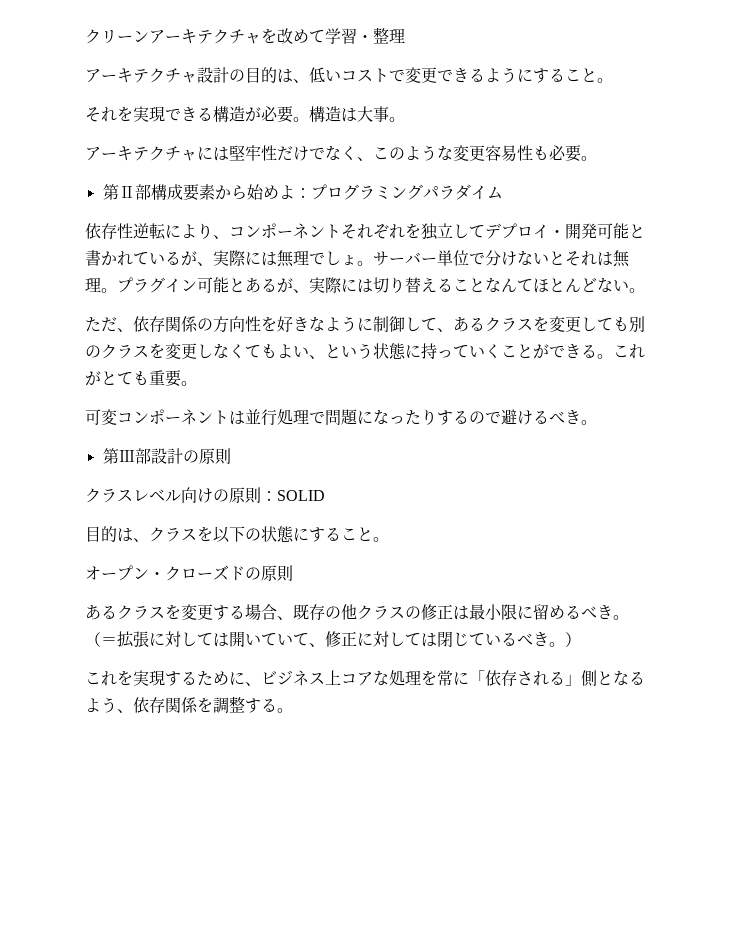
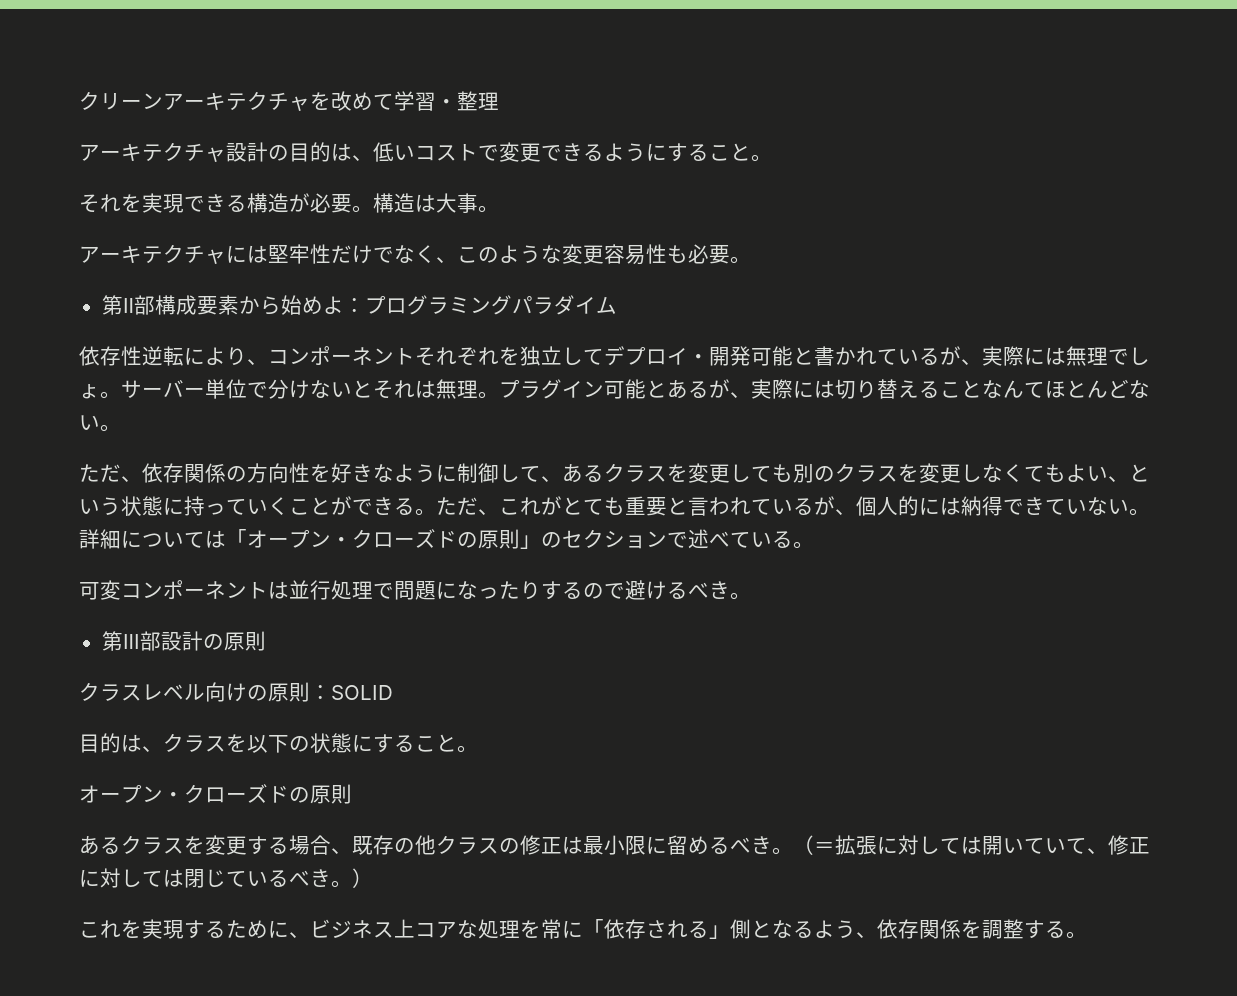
- これがとても重要。
+ ただ、これがとても重要と言われているが、個人的には納得できていない。詳細については「オープン・クローズドの原則」のセクションで述べている。

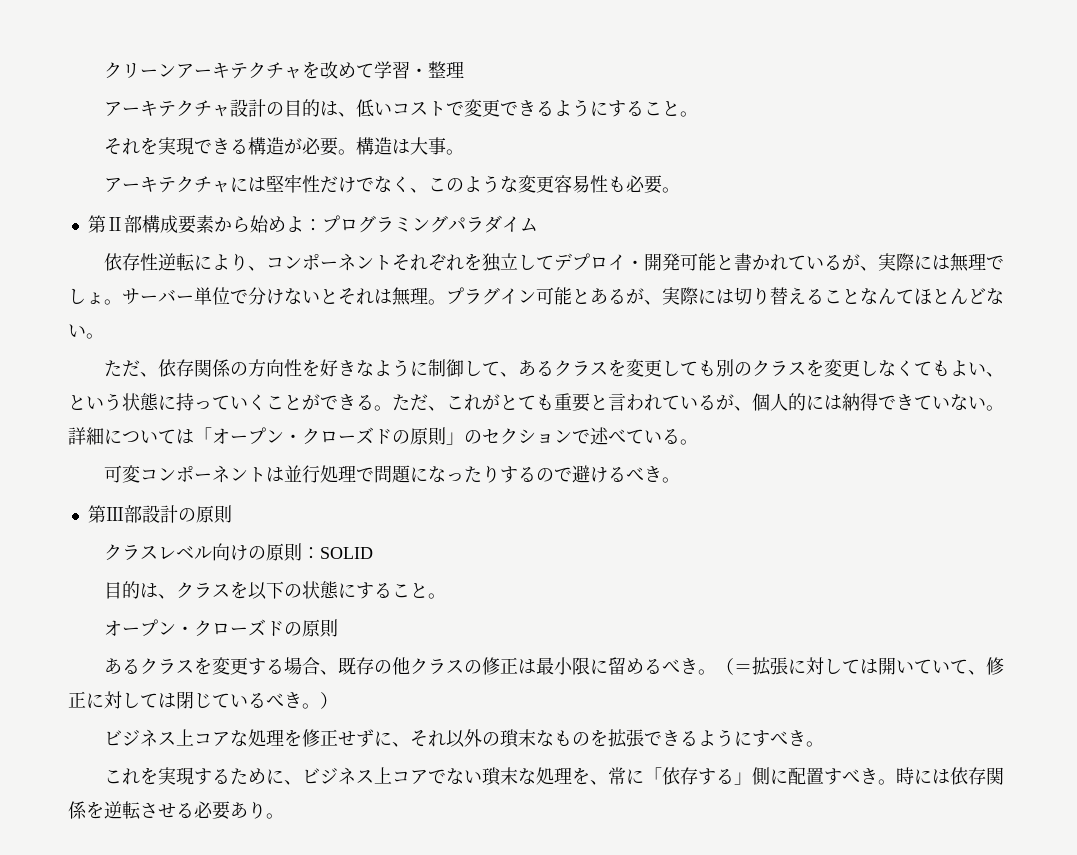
+ ビジネス上コアな処理を修正せずに、それ以外の瑣末なものを拡張できるようにすべき。
- これを実現するために、ビジネス上コアな処理を常に「依存される」側となるよう、依存関係を調整する。
+ これを実現するために、ビジネス上コアでない瑣末な処理を、常に「依存する」側に配置すべき。時には依存関係を逆転させる必要あり。

